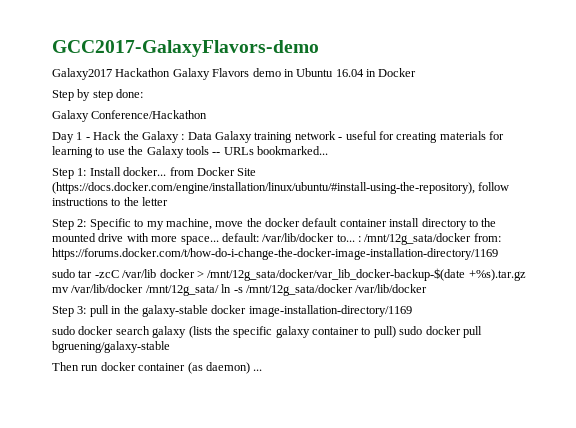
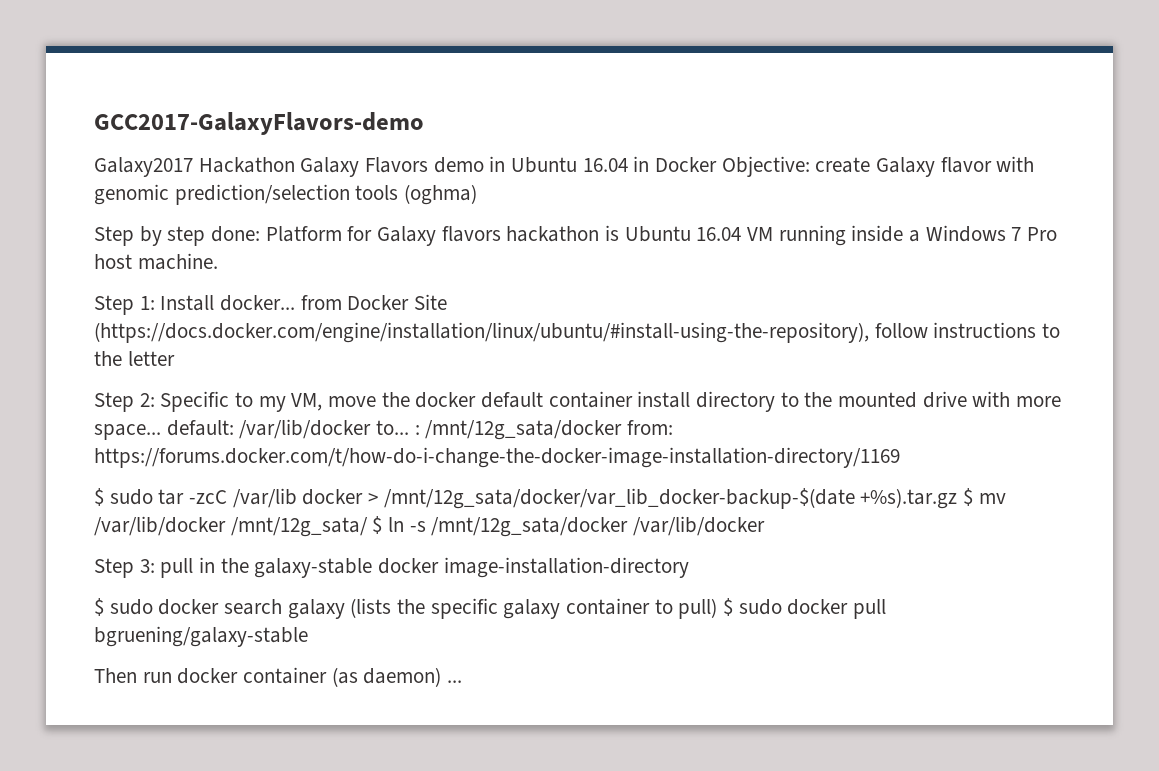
- Galaxy2017 Hackathon Galaxy Flavors demo in Ubuntu 16.04 in Docker
- Step by step done:
- Galaxy Conference/Hackathon
- Day 1 - Hack the Galaxy : Data Galaxy training network - useful for creating materials for learning to use the Galaxy tools -- URLs bookmarked...
+ Galaxy2017 Hackathon Galaxy Flavors demo in Ubuntu 16.04 in Docker Objective: create Galaxy flavor with genomic prediction/selection tools (oghma)
+ Step by step done: Platform for Galaxy flavors hackathon is Ubuntu 16.04 VM running inside a Windows 7 Pro host machine.
- Step 2: Specific to my machine, move the docker default container install directory to the mounted drive with more space... default: /var/lib/docker to... : /mnt/12g_sata/docker from: https://forums.docker.com/t/how-do-i-change-the-docker-image-installation-directory/1169
+ Step 2: Specific to my VM, move the docker default container install directory to the mounted drive with more space... default: /var/lib/docker to... : /mnt/12g_sata/docker from: https://forums.docker.com/t/how-do-i-change-the-docker-image-installation-directory/1169
- sudo tar -zcC /var/lib docker > /mnt/12g_sata/docker/var_lib_docker-backup-$(date +%s).tar.gz mv /var/lib/docker /mnt/12g_sata/ ln -s /mnt/12g_sata/docker /var/lib/docker
+ $ sudo tar -zcC /var/lib docker > /mnt/12g_sata/docker/var_lib_docker-backup-$(date +%s).tar.gz $ mv /var/lib/docker /mnt/12g_sata/ $ ln -s /mnt/12g_sata/docker /var/lib/docker
- Step 3: pull in the galaxy-stable docker image-installation-directory/1169
- sudo docker search galaxy (lists the specific galaxy container to pull) sudo docker pull bgruening/galaxy-stable
+ Step 3: pull in the galaxy-stable docker image-installation-directory
+ $ sudo docker search galaxy (lists the specific galaxy container to pull) $ sudo docker pull bgruening/galaxy-stable

